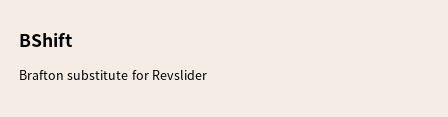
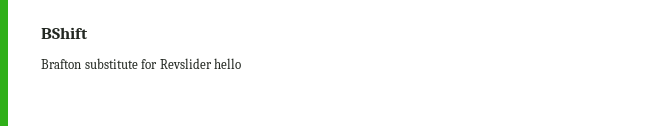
- Brafton substitute for Revslider
+ Brafton substitute for Revslider hello

